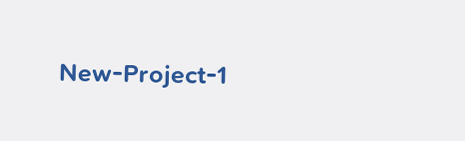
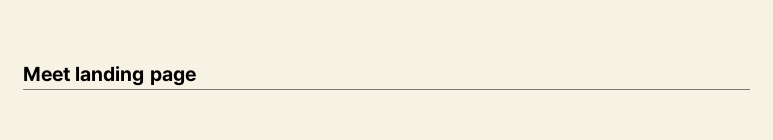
- New-Project-1
+ Meet landing page

